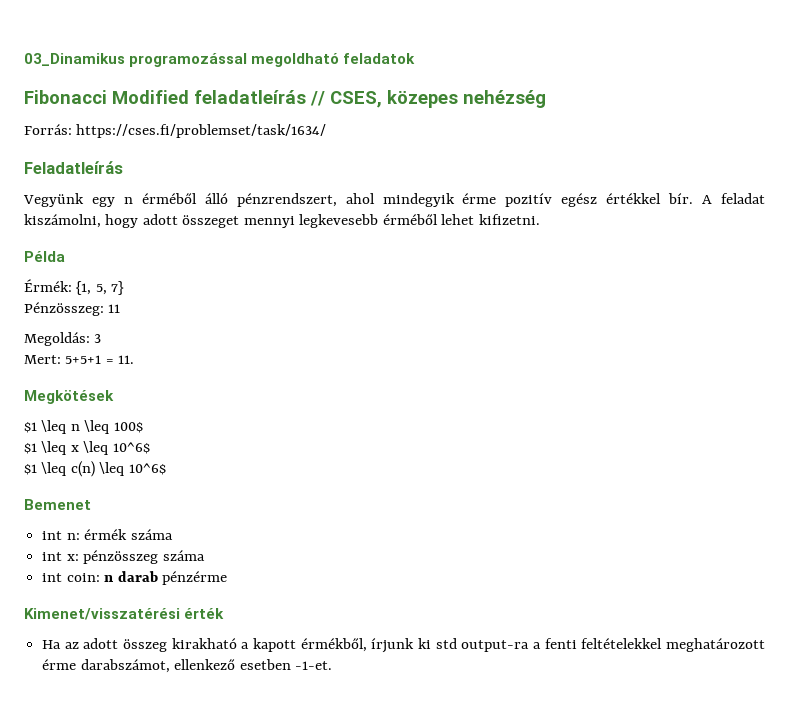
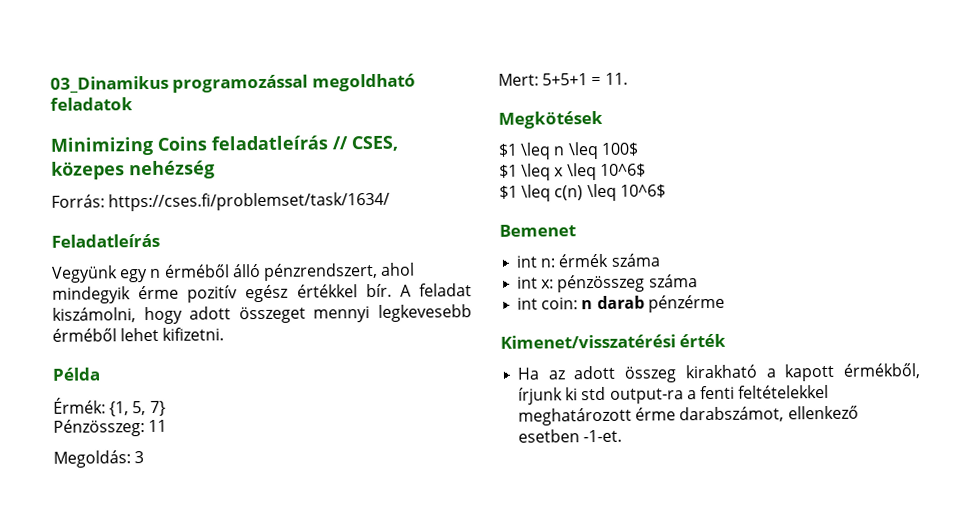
- Fibonacci Modified feladatleírás // CSES, közepes nehézség
+ Minimizing Coins feladatleírás // CSES, közepes nehézség

